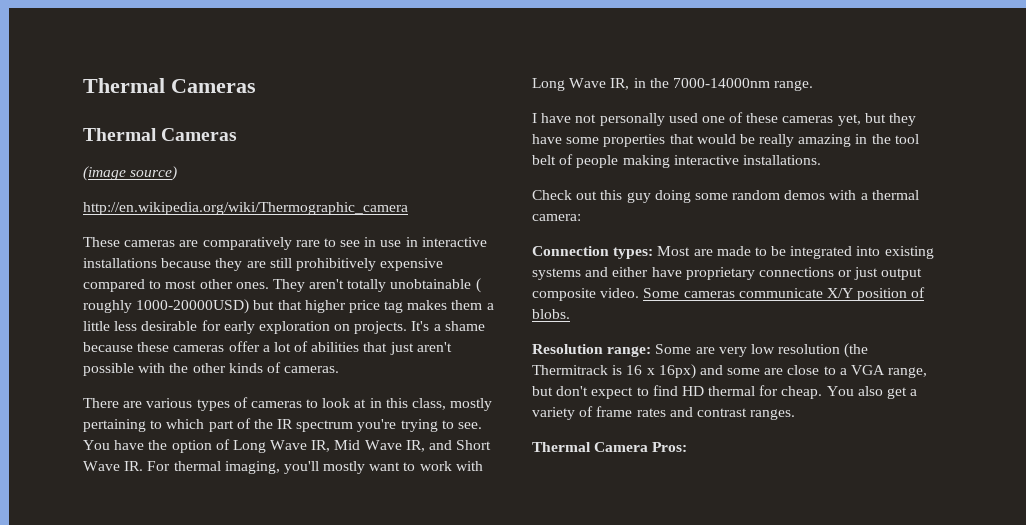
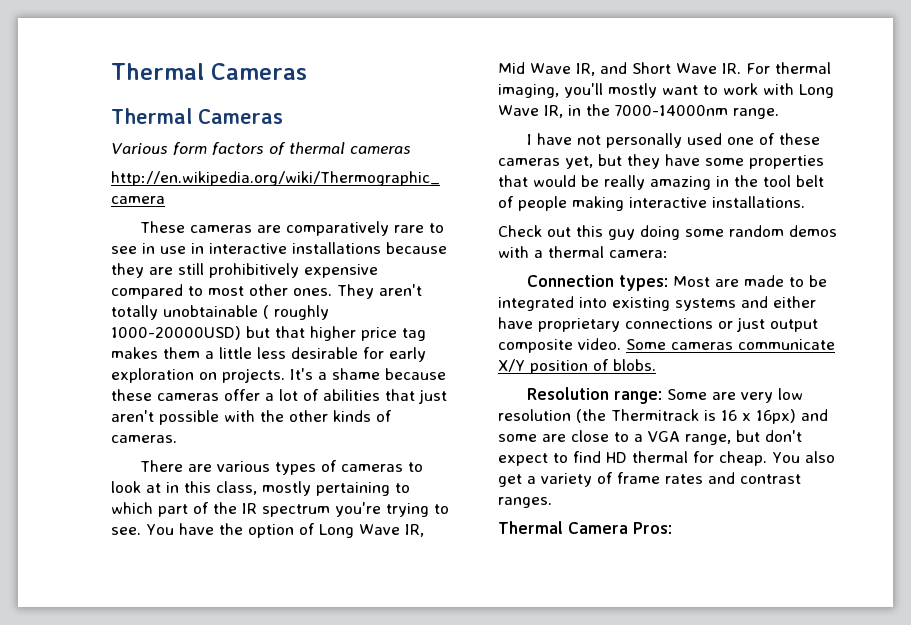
- (image source)
+ Various form factors of thermal cameras

